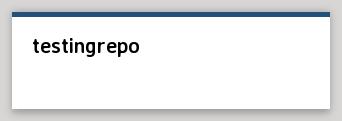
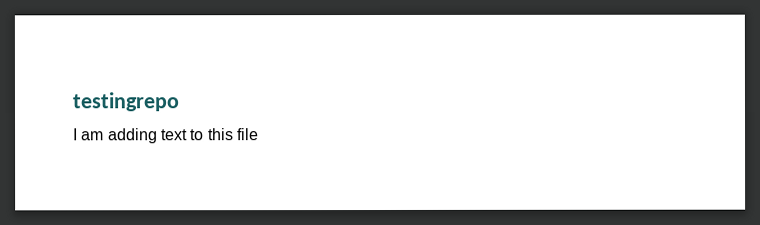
+ I am adding text to this file

